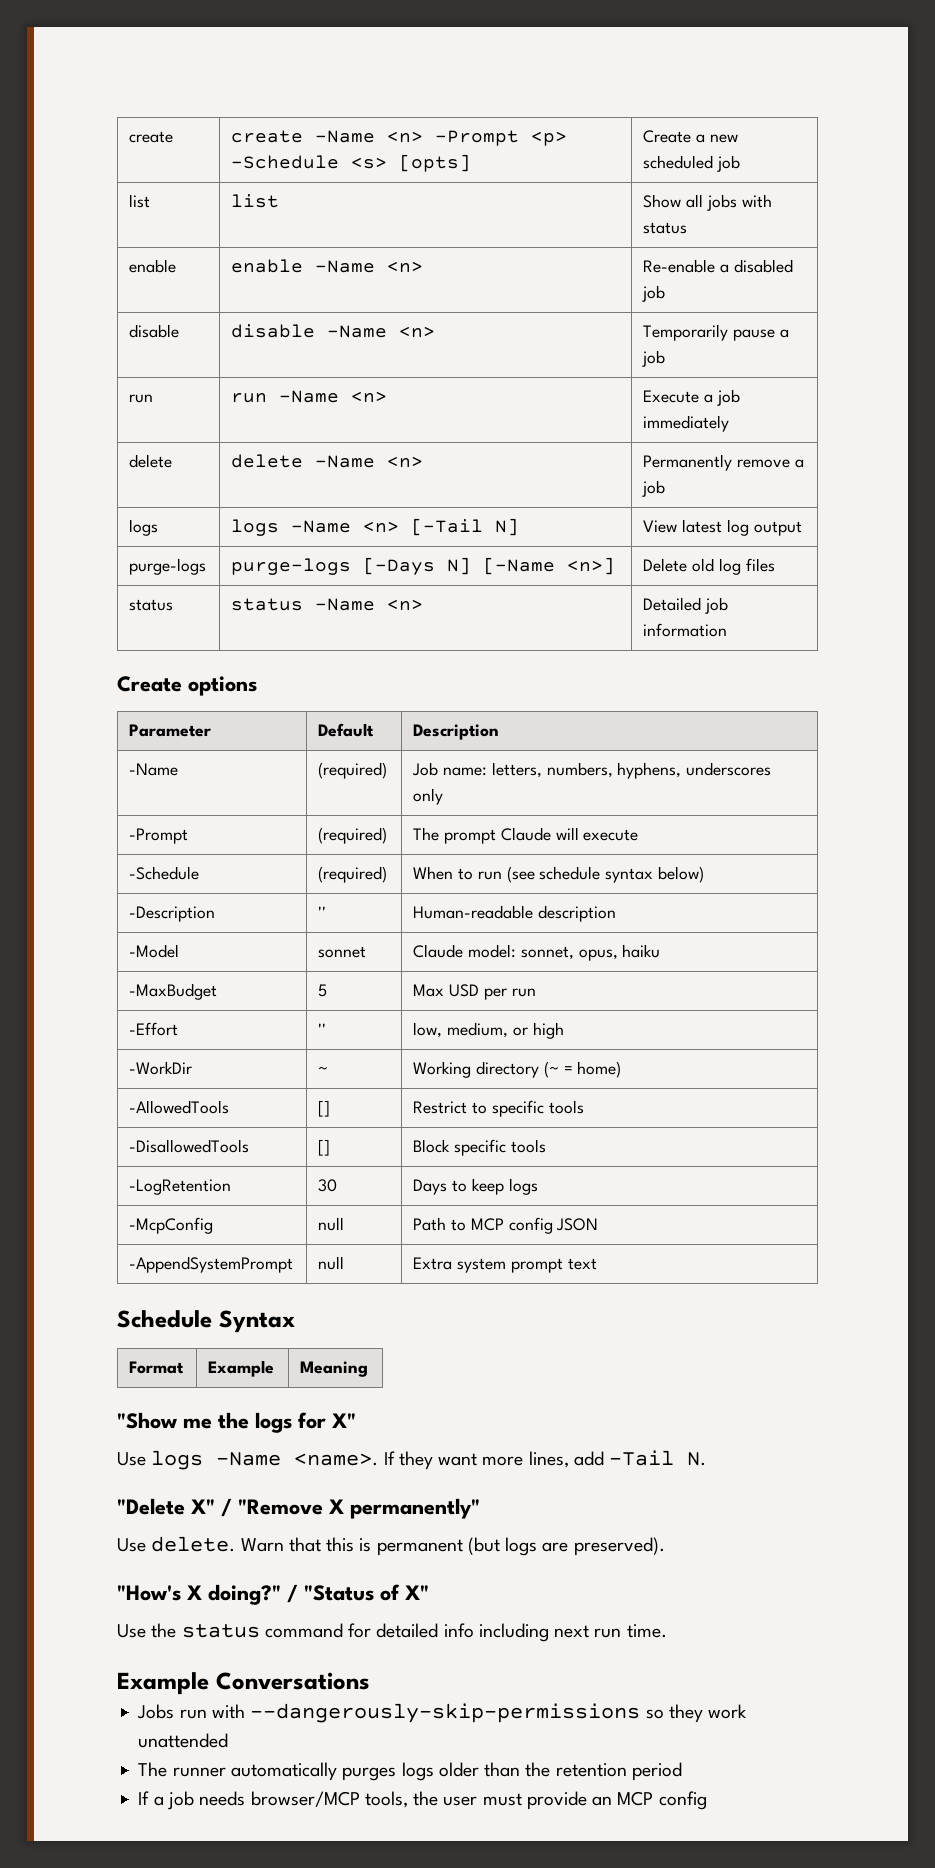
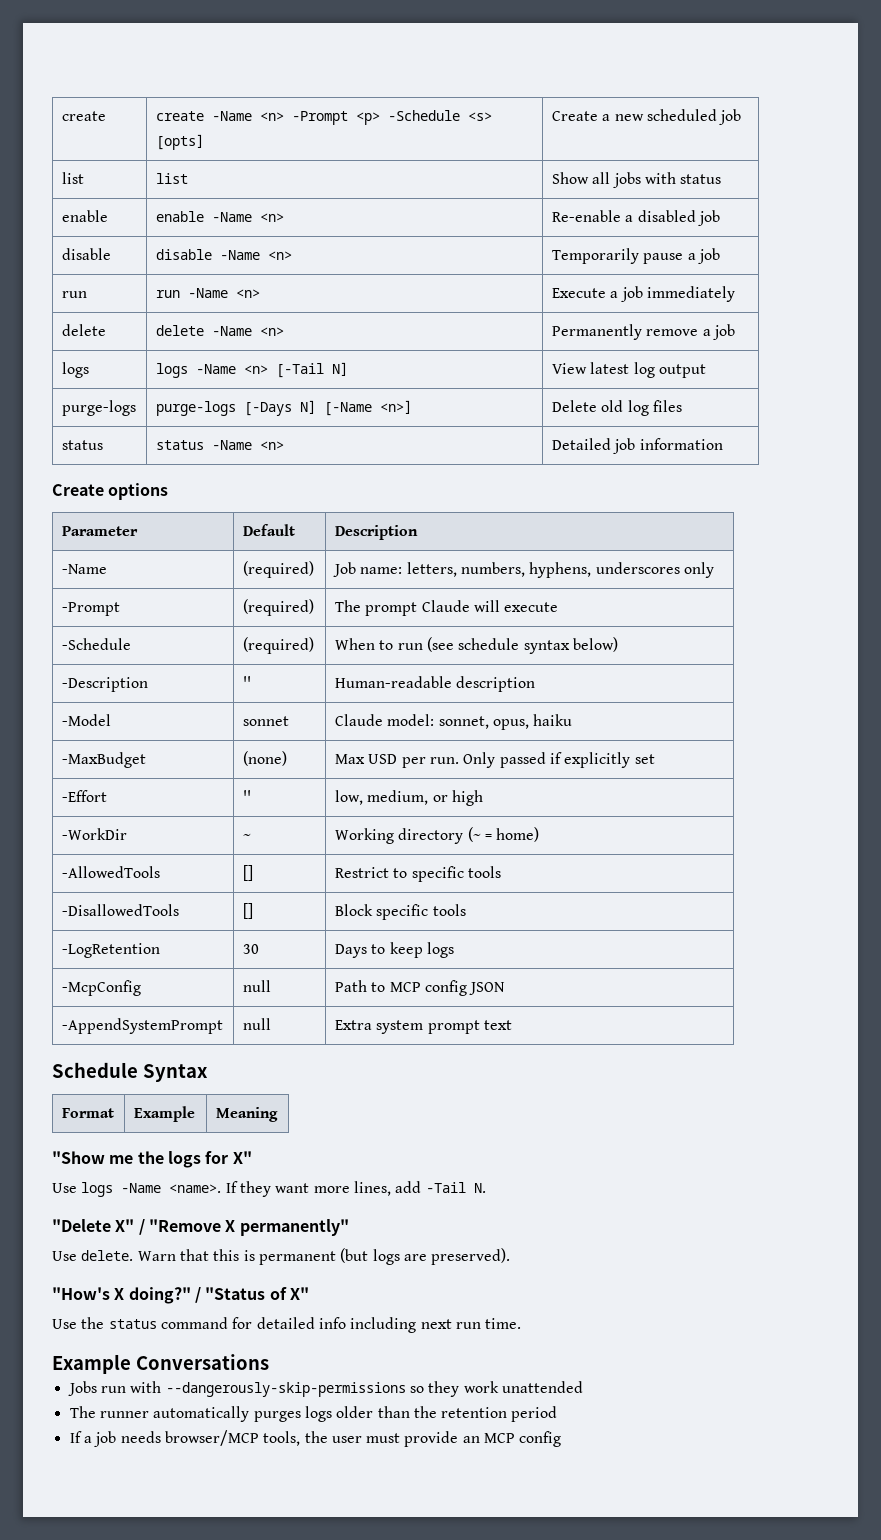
- -MaxBudget | 5 | Max USD per run
+ -MaxBudget | (none) | Max USD per run. Only passed if explicitly set

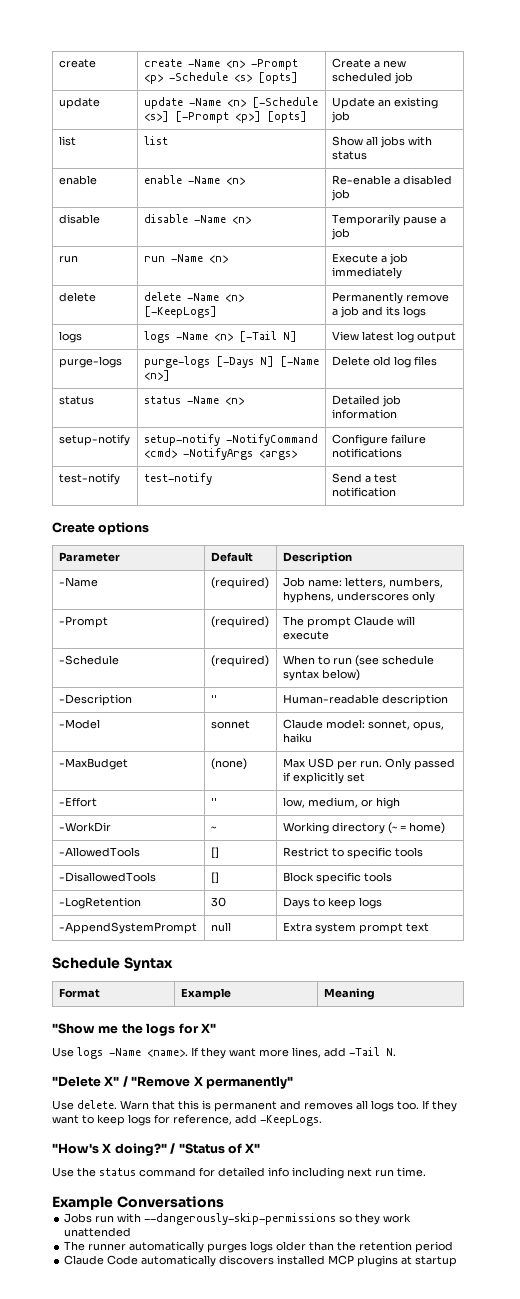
+ update | update -Name <n> [-Schedule <s>] [-Prompt <p>] [opts] | Update an existing job
- delete | delete -Name <n> | Permanently remove a job
+ delete | delete -Name <n> [-KeepLogs] | Permanently remove a job and its logs
+ setup-notify | setup-notify -NotifyCommand <cmd> -NotifyArgs <args> | Configure failure notifications
+ test-notify | test-notify | Send a test notification
- -McpConfig | null | Path to MCP config JSON
- Warn that this is permanent (but logs are preserved).
+ Warn that this is permanent and removes all logs too. If they want to keep logs for reference, add -KeepLogs.
- If a job needs browser/MCP tools, the user must provide an MCP config
+ Claude Code automatically discovers installed MCP plugins at startup

